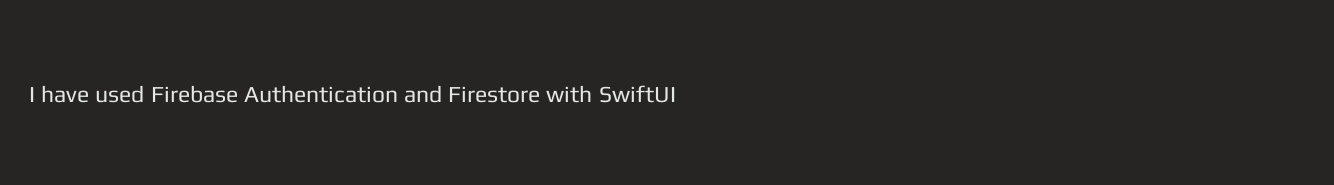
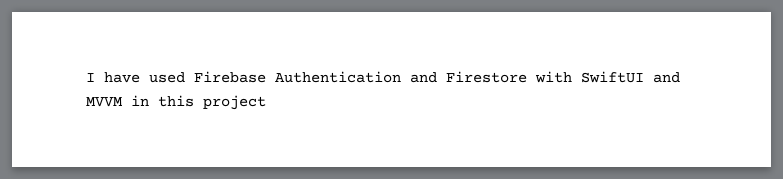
- I have used Firebase Authentication and Firestore with SwiftUI
+ I have used Firebase Authentication and Firestore with SwiftUI and MVVM in this project

